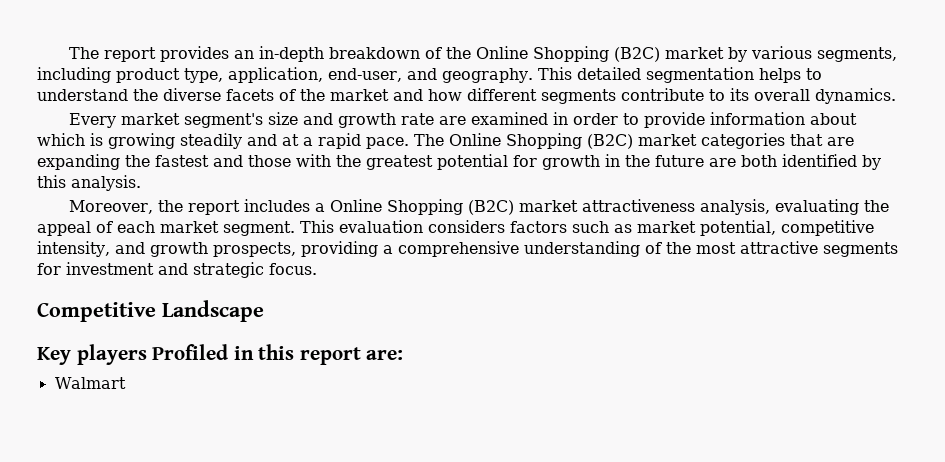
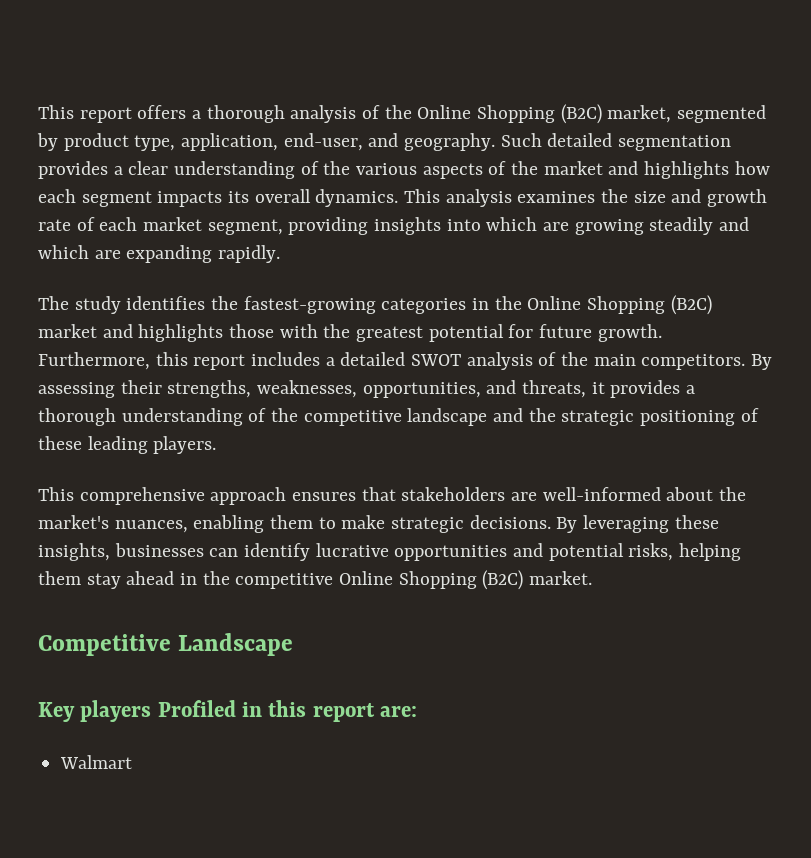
- The report provides an in-depth breakdown of the Online Shopping (B2C) market by various segments, including product type, application, end-user, and geography.
+ This report offers a thorough analysis of the Online Shopping (B2C) market, segmented by product type, application, end-user, and geography.
- This detailed segmentation helps to understand the diverse facets of the market and how different segments contribute to its overall dynamics.
- Every market segment's size and growth rate are examined in order to provide information about which is growing steadily and at a rapid pace. The Online Shopping (B2C) market categories that are expanding the fastest and those with the greatest potential for growth in the future are both identified by this analysis.
- Moreover, the report includes a Online Shopping (B2C) market attractiveness analysis, evaluating the appeal of each market segment. This evaluation considers factors such as market potential, competitive intensity, and growth prospects, providing a comprehensive understanding of the most attractive segments for investment and strategic focus.
+ Such detailed segmentation provides a clear understanding of the various aspects of the market and highlights how each segment impacts its overall dynamics. This analysis examines the size and growth rate of each market segment, providing insights into which are growing steadily and which are expanding rapidly.
+ The study identifies the fastest-growing categories in the Online Shopping (B2C) market and highlights those with the greatest potential for future growth. Furthermore, this report includes a detailed SWOT analysis of the main competitors. By assessing their strengths, weaknesses, opportunities, and threats, it provides a thorough understanding of the competitive landscape and the strategic positioning of these leading players.
+ This comprehensive approach ensures that stakeholders are well-informed about the market's nuances, enabling them to make strategic decisions. By leveraging these insights, businesses can identify lucrative opportunities and potential risks, helping them stay ahead in the competitive Online Shopping (B2C) market.

